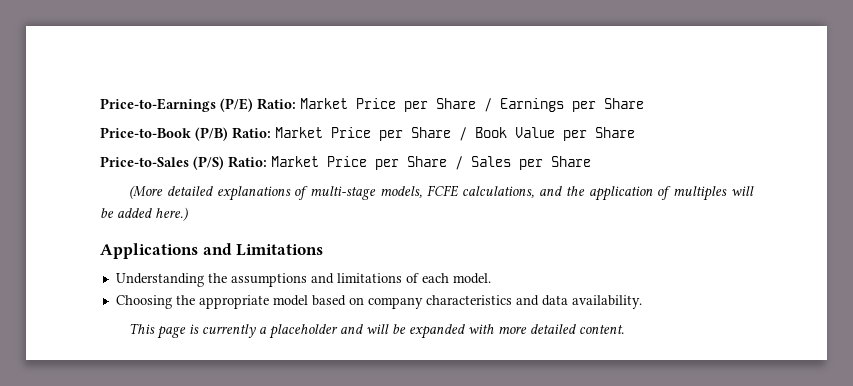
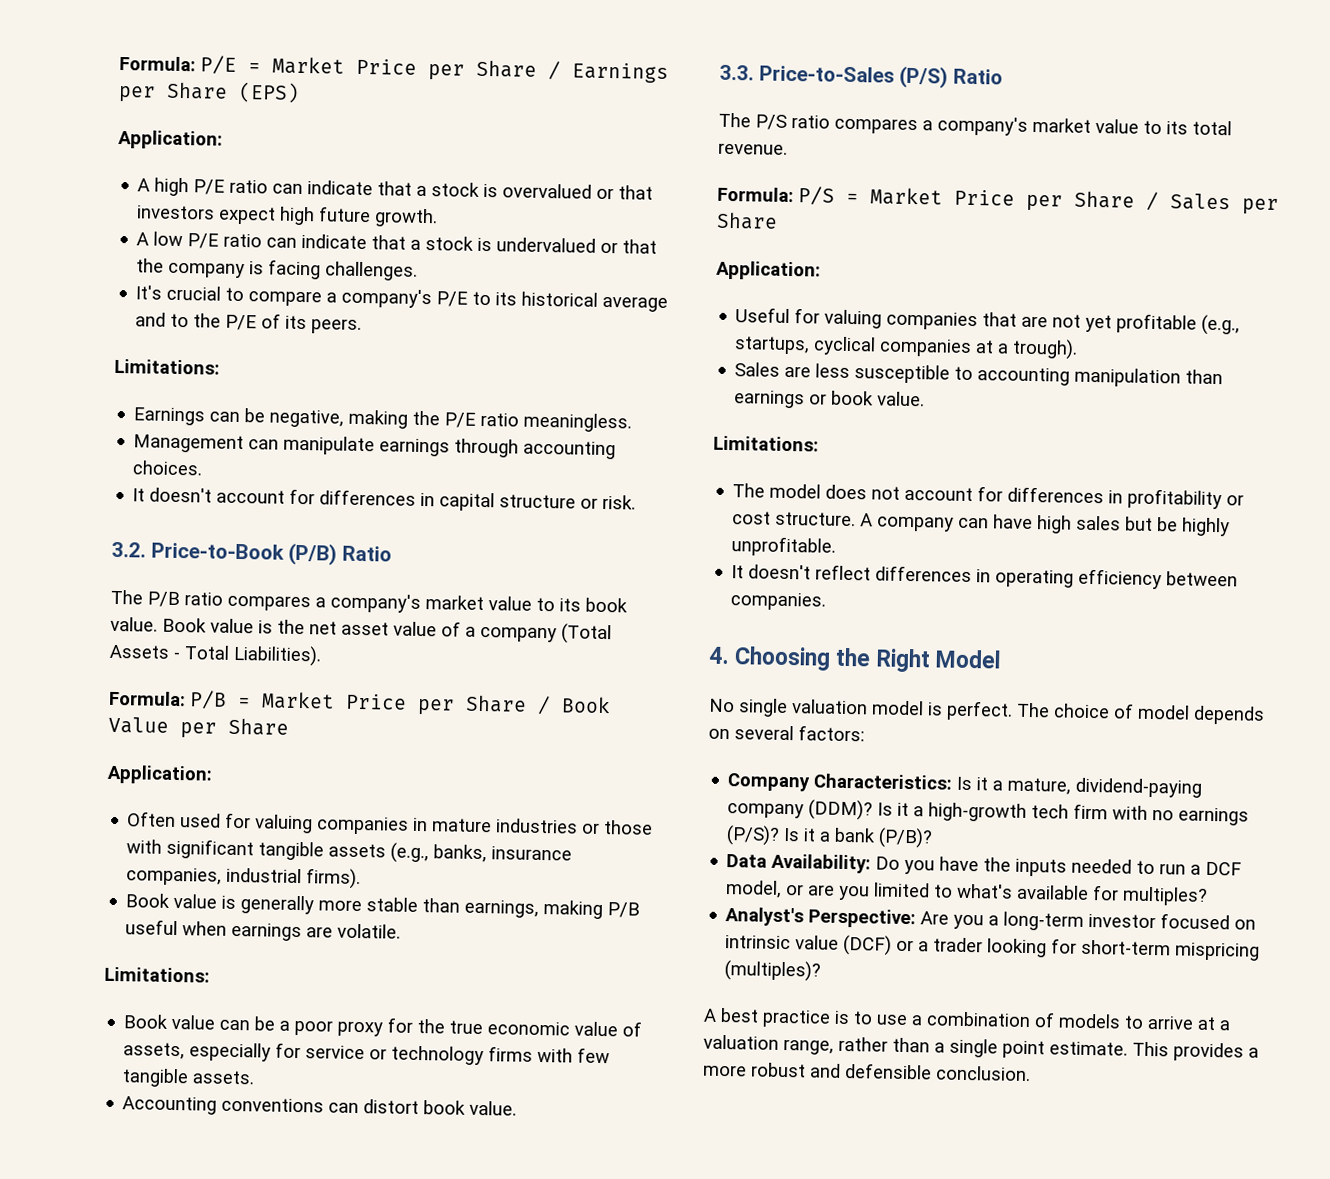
- Price-to-Earnings (P/E) Ratio: Market Price per Share / Earnings per Share
- Price-to-Book (P/B) Ratio: Market Price per Share / Book Value per Share
- Price-to-Sales (P/S) Ratio: Market Price per Share / Sales per Share
- (More detailed explanations of multi-stage models, FCFE calculations, and the application of multiples will be added here.)
- Applications and Limitations
- Understanding the assumptions and limitations of each model.
- Choosing the appropriate model based on company characteristics and data availability.
- This page is currently a placeholder and will be expanded with more detailed content.
+ Formula: P/E = Market Price per Share / Earnings per Share (EPS)
+ Application:
+ A high P/E ratio can indicate that a stock is overvalued or that investors expect high future growth.
+ A low P/E ratio can indicate that a stock is undervalued or that the company is facing challenges.
+ It's crucial to compare a company's P/E to its historical average and to the P/E of its peers.
+ Limitations:
+ Earnings can be negative, making the P/E ratio meaningless.
+ Management can manipulate earnings through accounting choices.
+ It doesn't account for differences in capital structure or risk.
+ 3.2. Price-to-Book (P/B) Ratio
+ The P/B ratio compares a company's market value to its book value. Book value is the net asset value of a company (Total Assets - Total Liabilities).
+ Formula: P/B = Market Price per Share / Book Value per Share
+ Application:
+ Often used for valuing companies in mature industries or those with significant tangible assets (e.g., banks, insurance companies, industrial firms).
+ Book value is generally more stable than earnings, making P/B useful when earnings are volatile.
+ Limitations:
+ Book value can be a poor proxy for the true economic value of assets, especially for service or technology firms with few tangible assets.
+ Accounting conventions can distort book value.
+ 3.3. Price-to-Sales (P/S) Ratio
+ The P/S ratio compares a company's market value to its total revenue.
+ Formula: P/S = Market Price per Share / Sales per Share
+ Application:
+ Useful for valuing companies that are not yet profitable (e.g., startups, cyclical companies at a trough).
+ Sales are less susceptible to accounting manipulation than earnings or book value.
+ Limitations:
+ The model does not account for differences in profitability or cost structure. A company can have high sales but be highly unprofitable.
+ It doesn't reflect differences in operating efficiency between companies.
+ 4. Choosing the Right Model
+ No single valuation model is perfect. The choice of model depends on several factors:
+ Company Characteristics: Is it a mature, dividend-paying company (DDM)? Is it a high-growth tech firm with no earnings (P/S)? Is it a bank (P/B)?
+ Data Availability: Do you have the inputs needed to run a DCF model, or are you limited to what's available for multiples?
+ Analyst's Perspective: Are you a long-term investor focused on intrinsic value (DCF) or a trader looking for short-term mispricing (multiples)?
+ A best practice is to use a combination of models to arrive at a valuation range, rather than a single point estimate. This provides a more robust and defensible conclusion.

